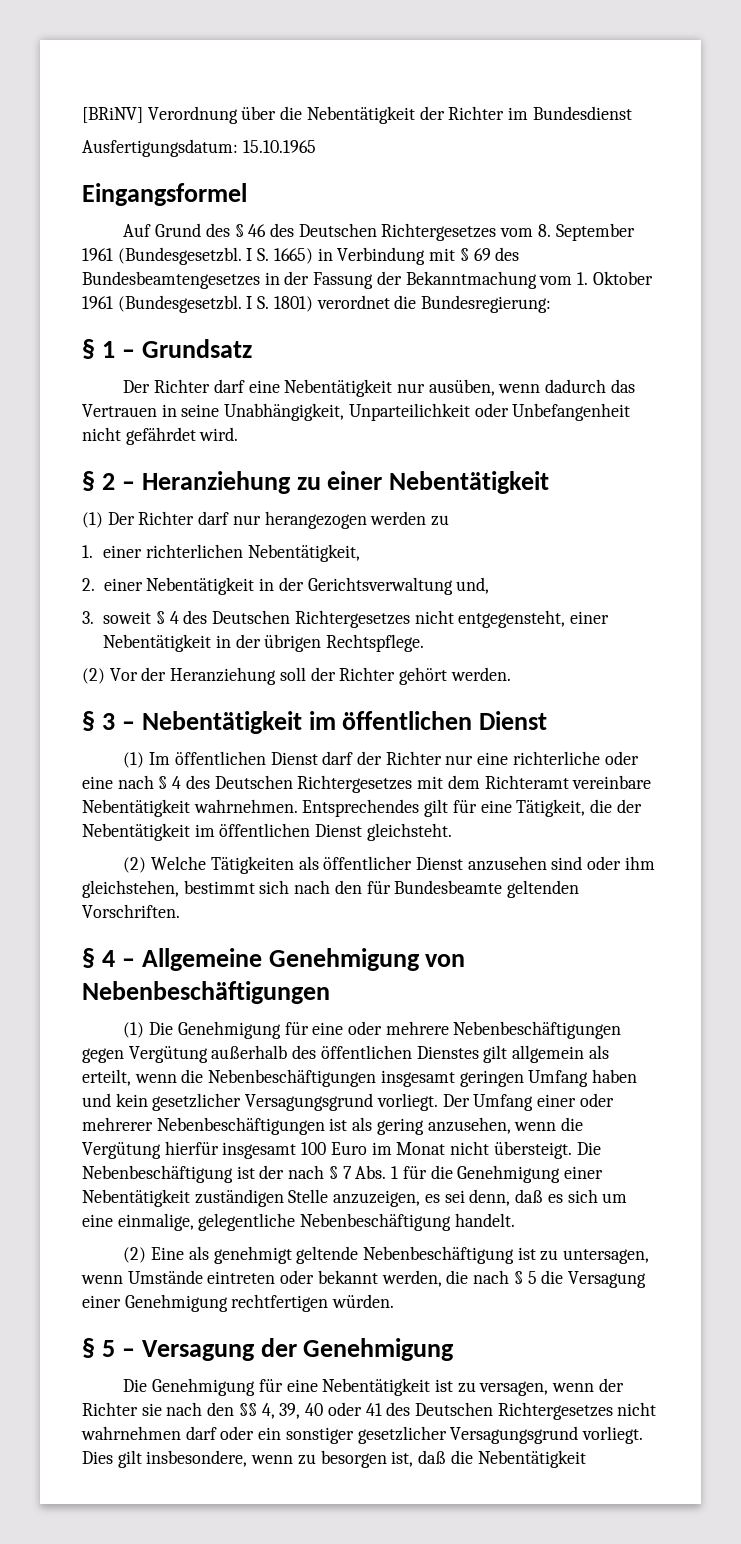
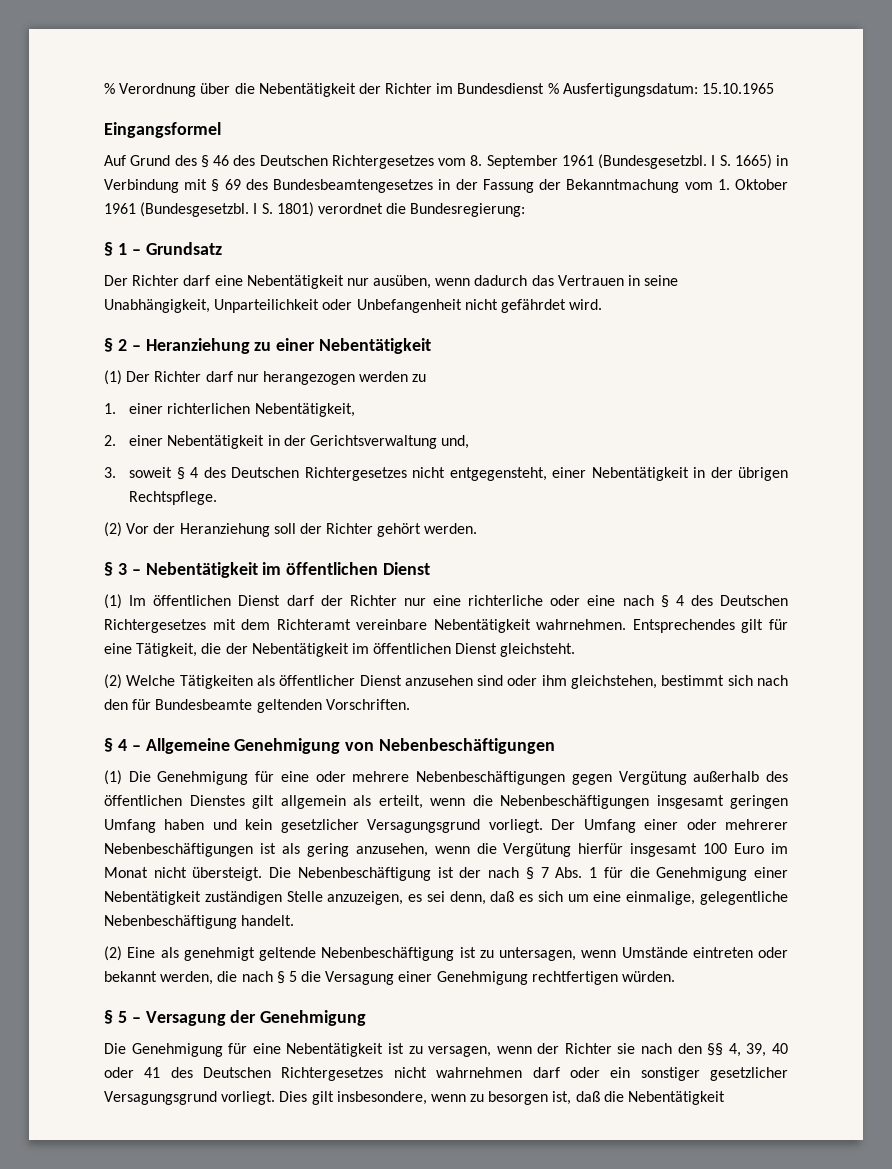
- [BRiNV] Verordnung über die Nebentätigkeit der Richter im Bundesdienst
- Ausfertigungsdatum: 15.10.1965
+ % Verordnung über die Nebentätigkeit der Richter im Bundesdienst % Ausfertigungsdatum: 15.10.1965

